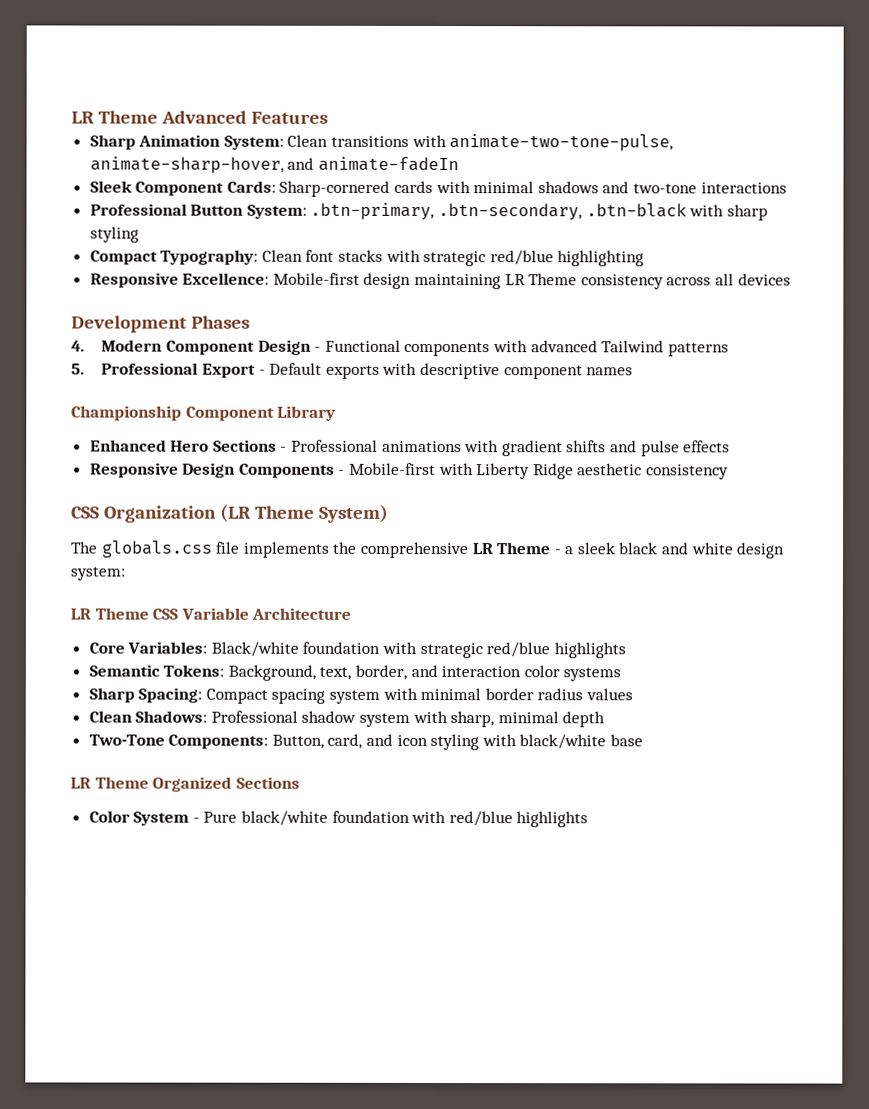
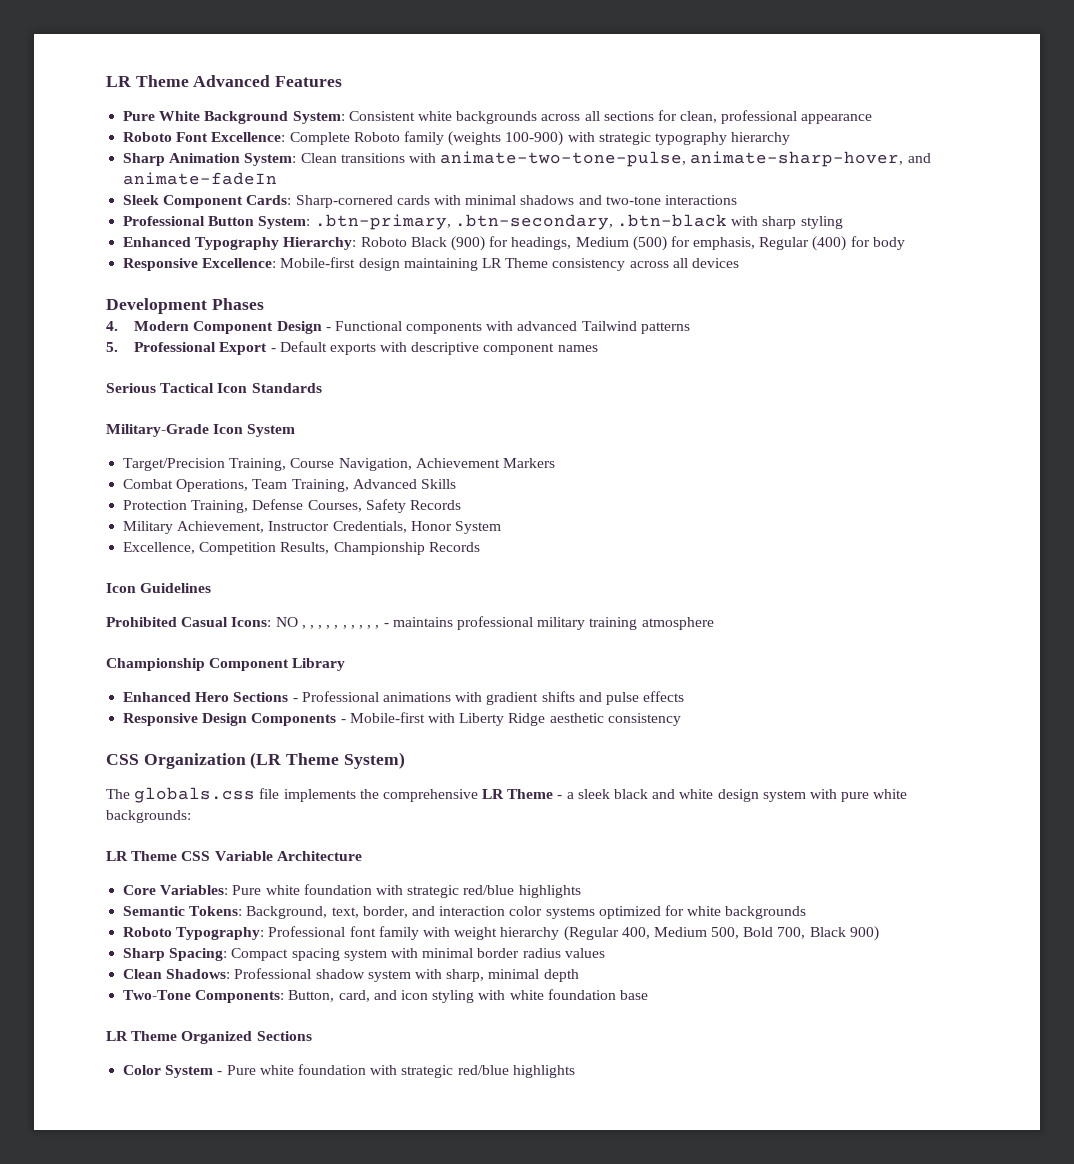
+ Pure White Background System: Consistent white backgrounds across all sections for clean, professional appearance
+ Roboto Font Excellence: Complete Roboto family (weights 100-900) with strategic typography hierarchy
- Compact Typography: Clean font stacks with strategic red/blue highlighting
+ Enhanced Typography Hierarchy: Roboto Black (900) for headings, Medium (500) for emphasis, Regular (400) for body
+ Serious Tactical Icon Standards
+ Military-Grade Icon System
+ Target/Precision Training, Course Navigation, Achievement Markers
+ Combat Operations, Team Training, Advanced Skills
+ Protection Training, Defense Courses, Safety Records
+ Military Achievement, Instructor Credentials, Honor System
+ Excellence, Competition Results, Championship Records
+ Icon Guidelines
+ Prohibited Casual Icons: NO , , , , , , , , , , - maintains professional military training atmosphere
- The globals.css file implements the comprehensive LR Theme - a sleek black and white design system:
+ The globals.css file implements the comprehensive LR Theme - a sleek black and white design system with pure white backgrounds:
- Core Variables: Black/white foundation with strategic red/blue highlights
+ Core Variables: Pure white foundation with strategic red/blue highlights
- Semantic Tokens: Background, text, border, and interaction color systems
+ Semantic Tokens: Background, text, border, and interaction color systems optimized for white backgrounds
+ Roboto Typography: Professional font family with weight hierarchy (Regular 400, Medium 500, Bold 700, Black 900)
- Two-Tone Components: Button, card, and icon styling with black/white base
+ Two-Tone Components: Button, card, and icon styling with white foundation base
- Color System - Pure black/white foundation with red/blue highlights
+ Color System - Pure white foundation with strategic red/blue highlights

